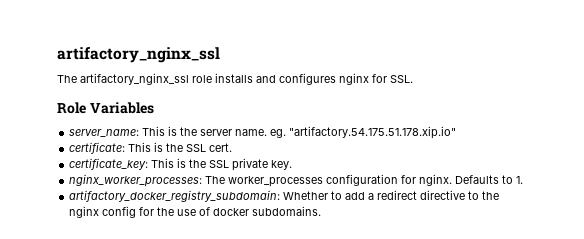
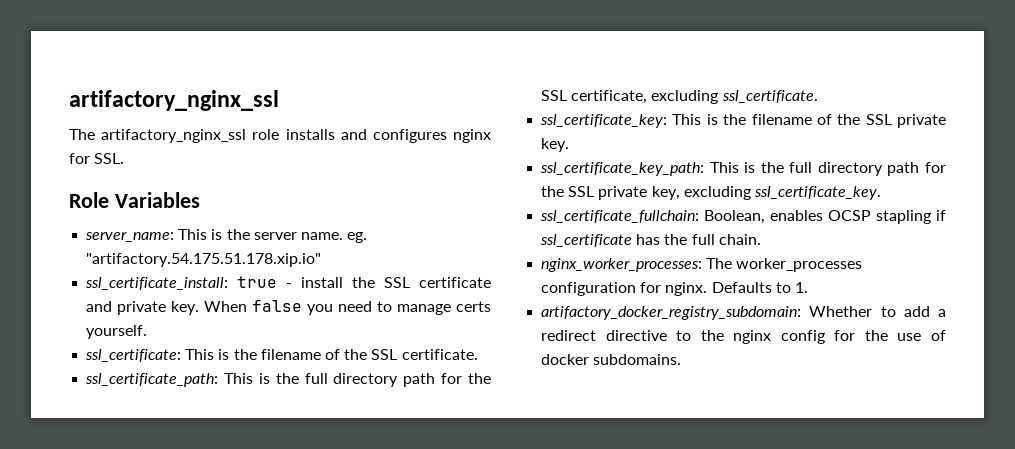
- certificate: This is the SSL cert.
- certificate_key: This is the SSL private key.
+ ssl_certificate_install: true - install the SSL certificate and private key. When false you need to manage certs yourself.
+ ssl_certificate: This is the filename of the SSL certificate.
+ ssl_certificate_path: This is the full directory path for the SSL certificate, excluding ssl_certificate.
+ ssl_certificate_key: This is the filename of the SSL private key.
+ ssl_certificate_key_path: This is the full directory path for the SSL private key, excluding ssl_certificate_key.
+ ssl_certificate_fullchain: Boolean, enables OCSP stapling if ssl_certificate has the full chain.

